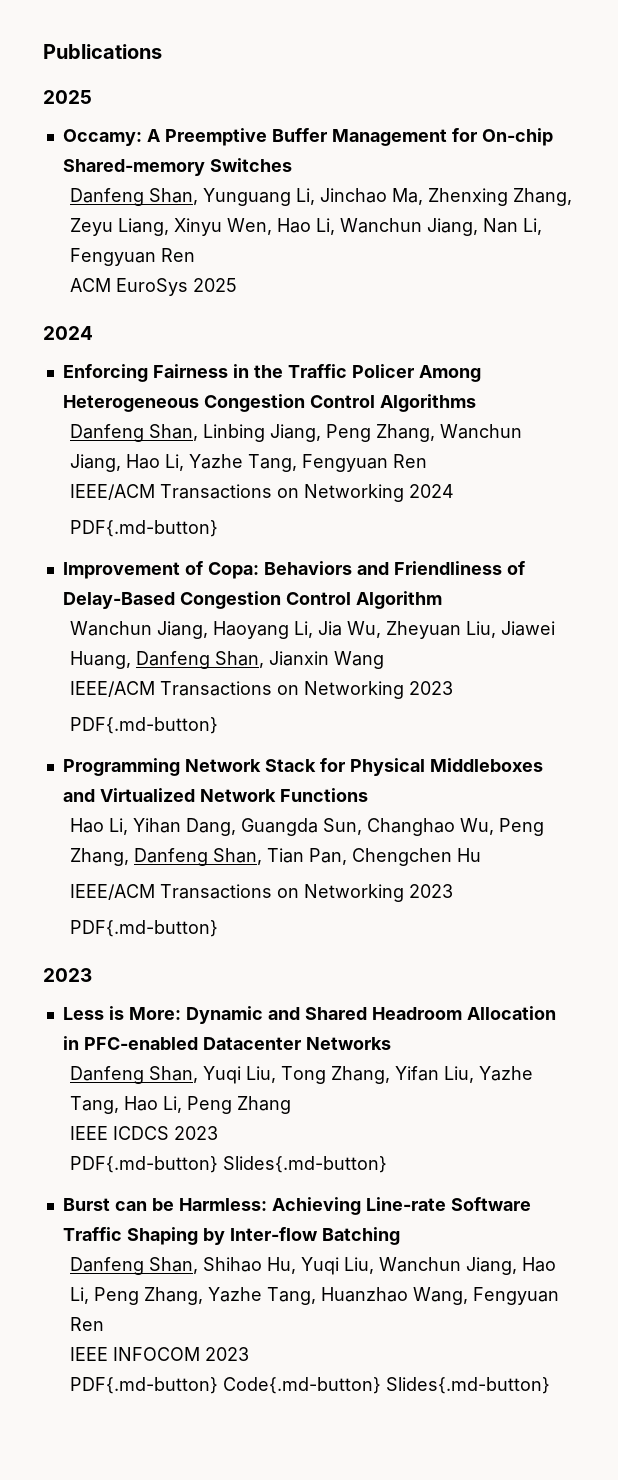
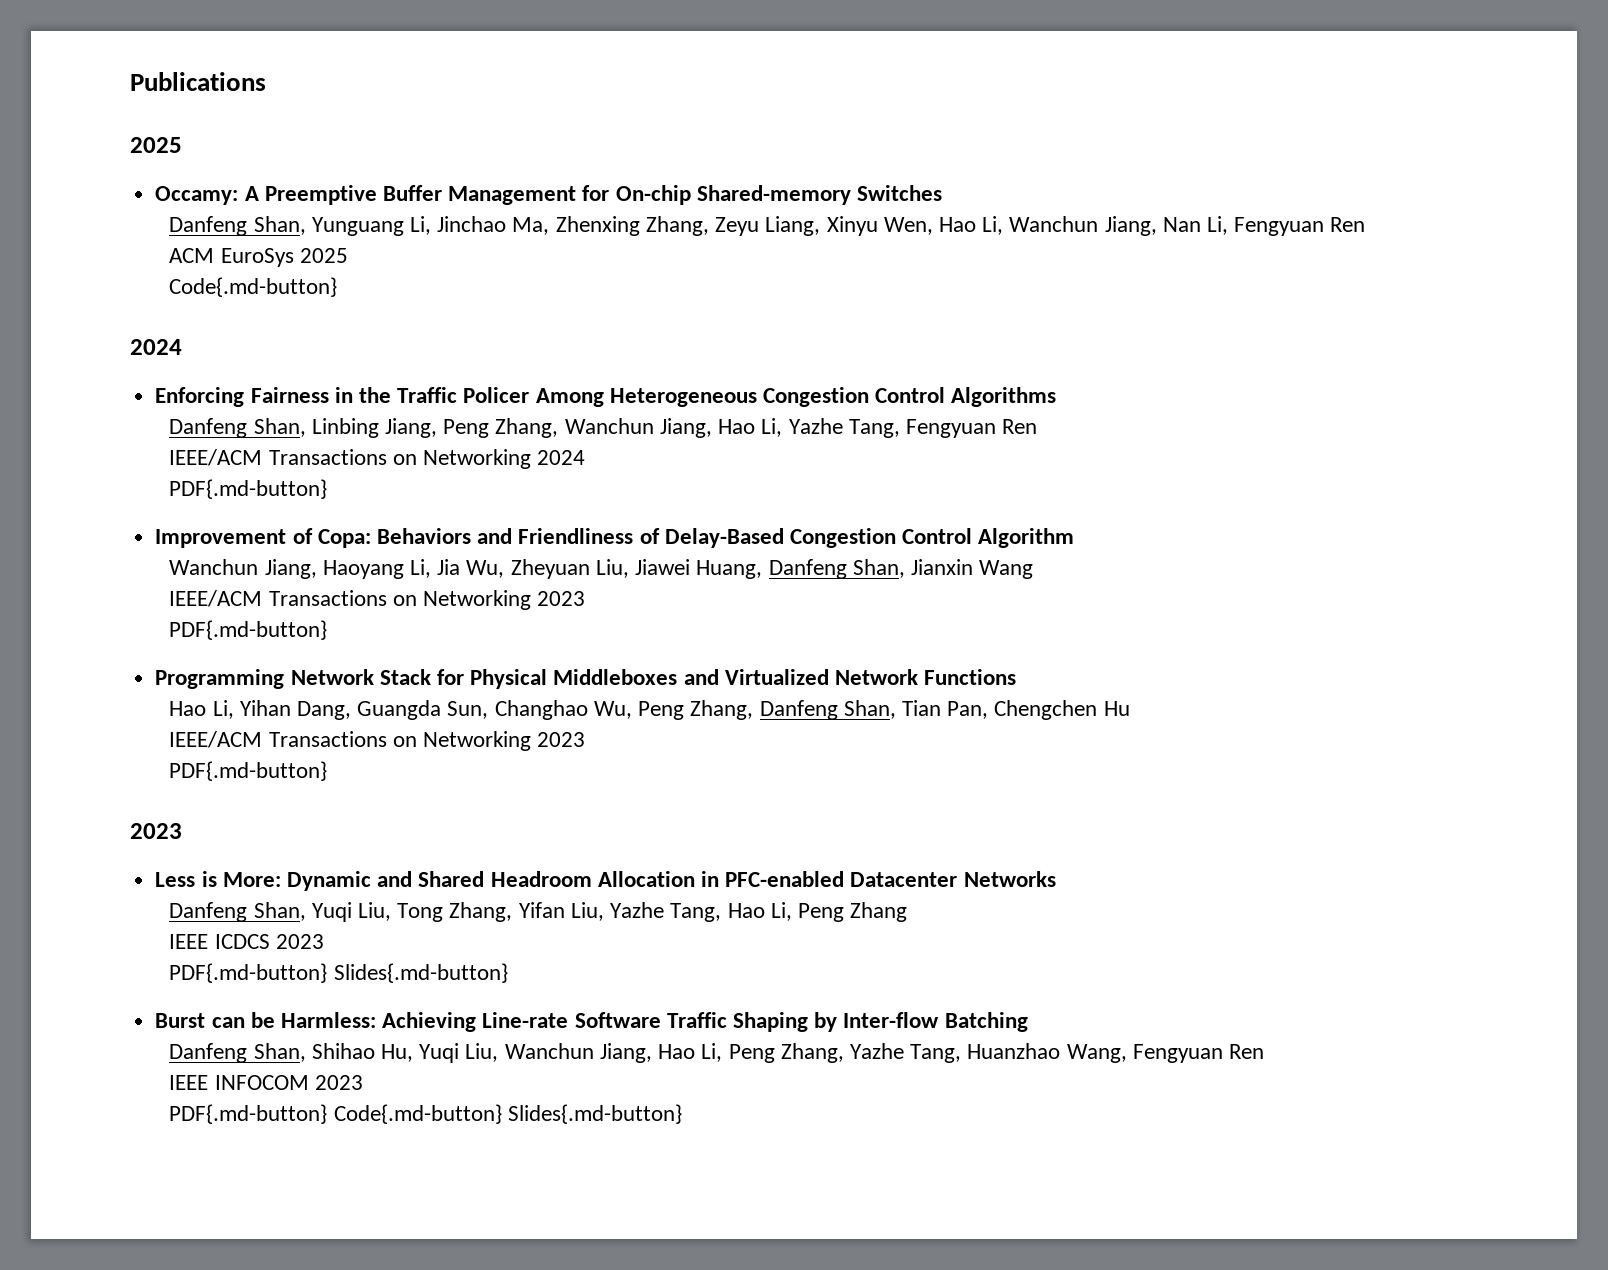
  ACM EuroSys 2025
+ Code{.md-button}

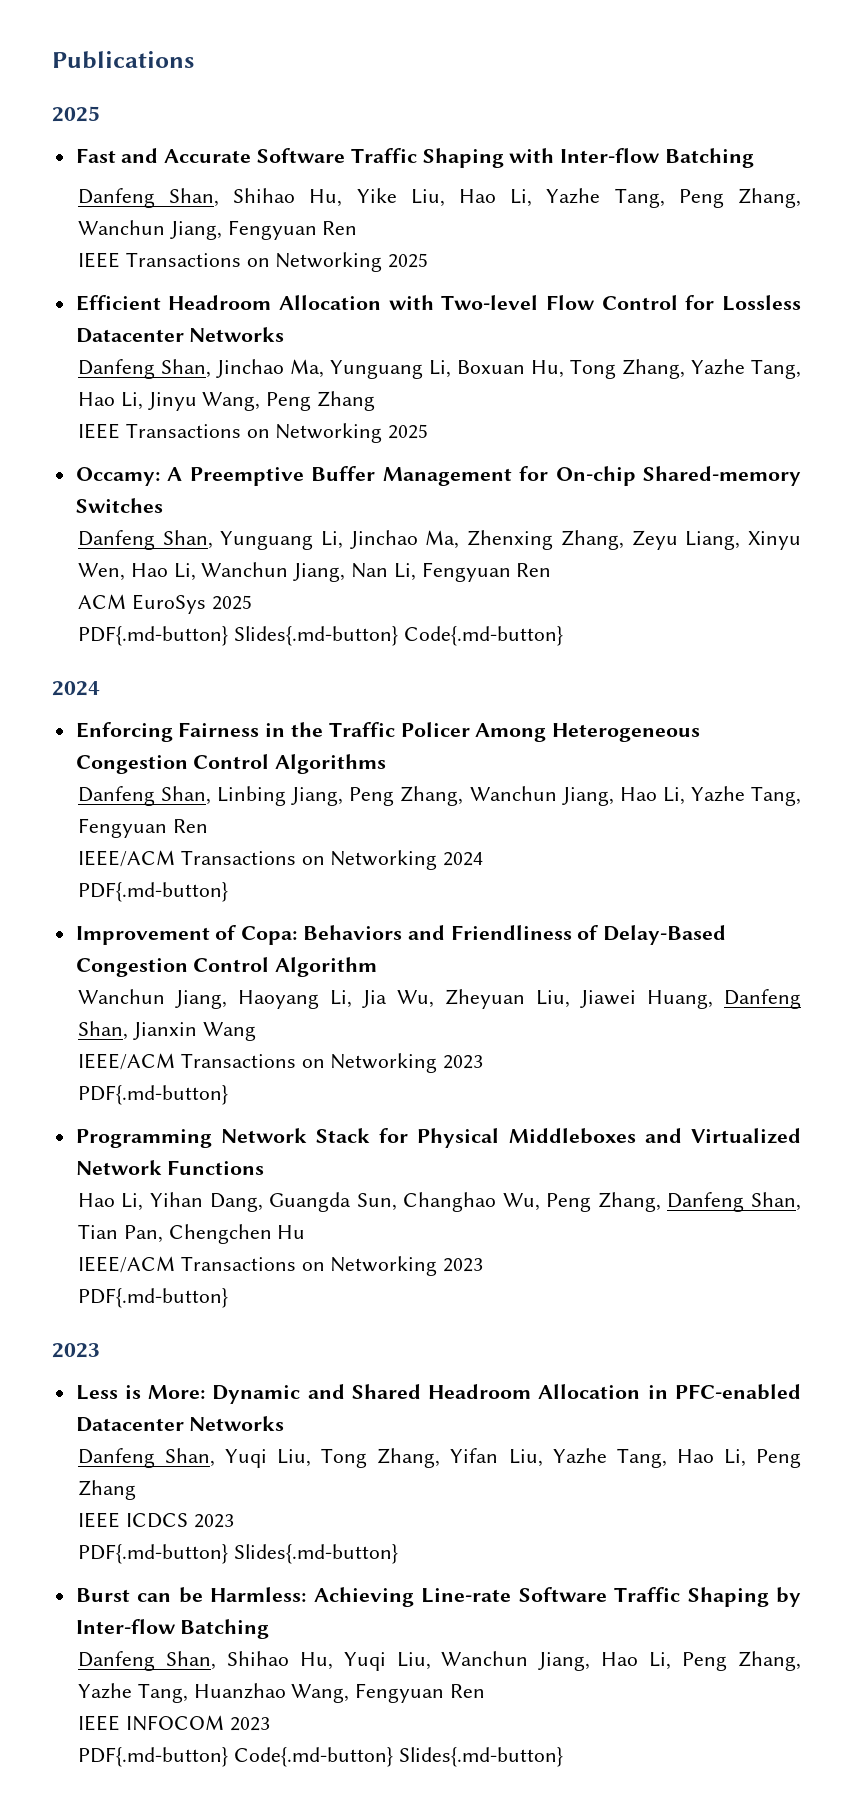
+ Fast and Accurate Software Traffic Shaping with Inter-flow Batching
+ Danfeng Shan, Shihao Hu, Yike Liu, Hao Li, Yazhe Tang, Peng Zhang, Wanchun Jiang, Fengyuan Ren
+ IEEE Transactions on Networking 2025
+ Efficient Headroom Allocation with Two-level Flow Control for Lossless Datacenter Networks
+ Danfeng Shan, Jinchao Ma, Yunguang Li, Boxuan Hu, Tong Zhang, Yazhe Tang, Hao Li, Jinyu Wang, Peng Zhang
+ IEEE Transactions on Networking 2025
  ACM EuroSys 2025
- Code{.md-button}
+ PDF{.md-button} Slides{.md-button} Code{.md-button}

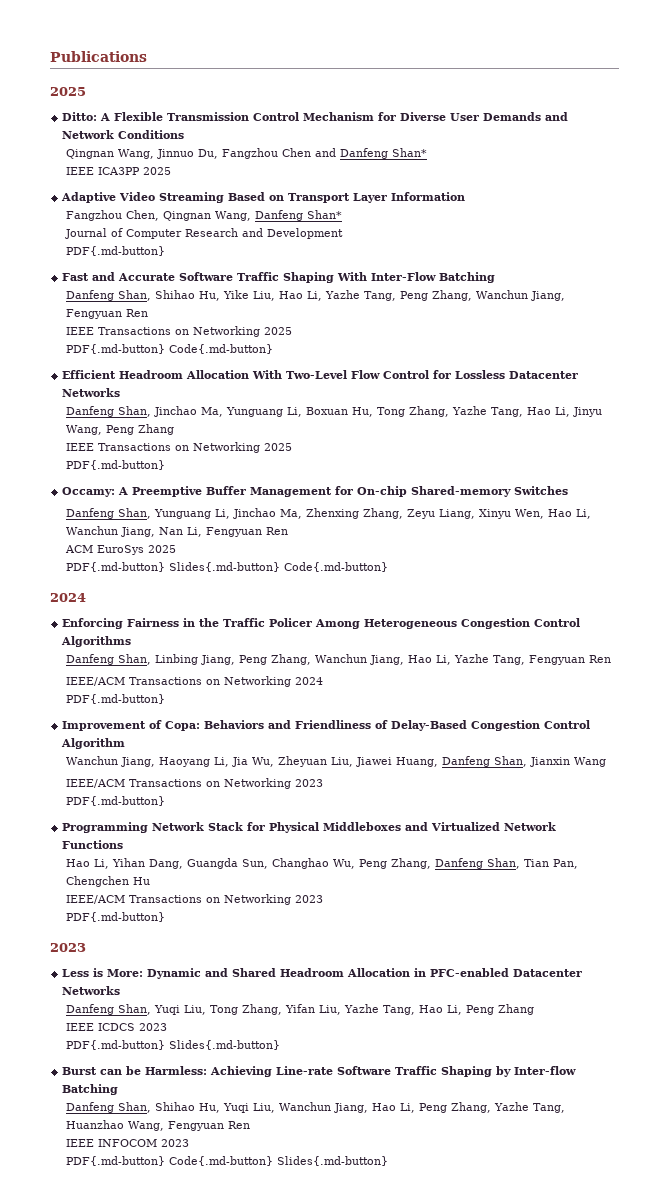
+ Ditto: A Flexible Transmission Control Mechanism for Diverse User Demands and Network Conditions
+ Qingnan Wang, Jinnuo Du, Fangzhou Chen and Danfeng Shan*
+ IEEE ICA3PP 2025
+ Adaptive Video Streaming Based on Transport Layer Information
+ Fangzhou Chen, Qingnan Wang, Danfeng Shan*
+ Journal of Computer Research and Development
+ PDF{.md-button}
- Fast and Accurate Software Traffic Shaping with Inter-flow Batching
+ Fast and Accurate Software Traffic Shaping With Inter-Flow Batching
  Danfeng Shan, Shihao Hu, Yike Liu, Hao Li, Yazhe Tang, Peng Zhang, Wanchun Jiang, Fengyuan Ren
  IEEE Transactions on Networking 2025
+ PDF{.md-button} Code{.md-button}
- Efficient Headroom Allocation with Two-level Flow Control for Lossless Datacenter Networks
+ Efficient Headroom Allocation With Two-Level Flow Control for Lossless Datacenter Networks
  Danfeng Shan, Jinchao Ma, Yunguang Li, Boxuan Hu, Tong Zhang, Yazhe Tang, Hao Li, Jinyu Wang, Peng Zhang
  IEEE Transactions on Networking 2025
+ PDF{.md-button}

